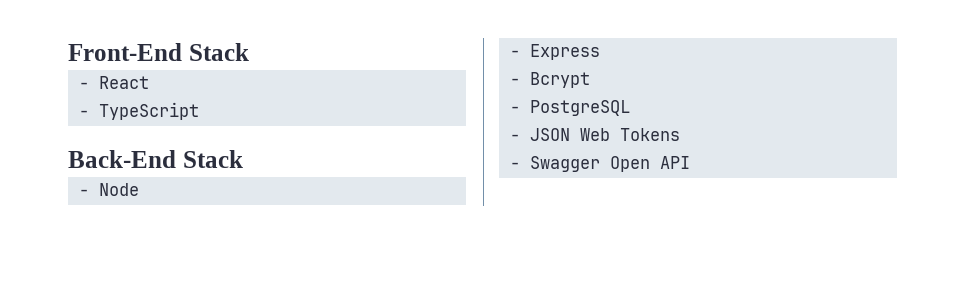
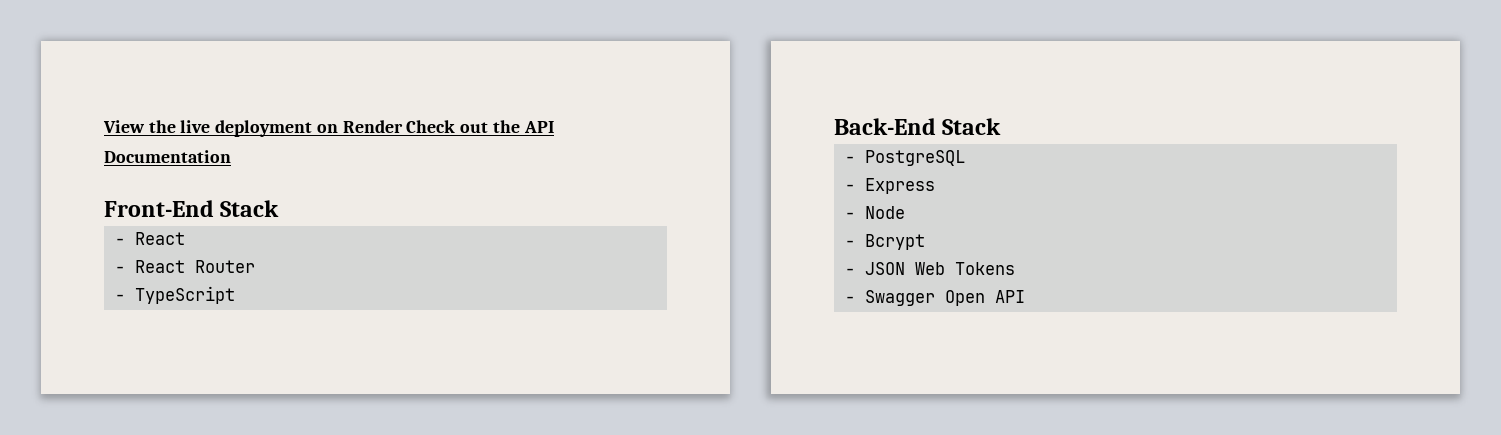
+ View the live deployment on Render Check out the API Documentation
+ - React Router
- - Node
+ - PostgreSQL
+ - Node
  - Bcrypt
- - PostgreSQL

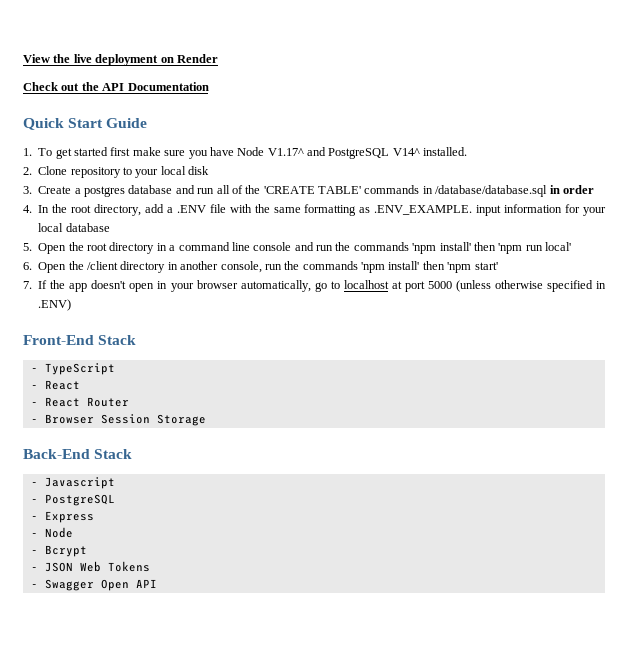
- View the live deployment on Render Check out the API Documentation
+ View the live deployment on Render
+ Check out the API Documentation
+ Quick Start Guide
+ 1. To get started first make sure you have Node V1.17^ and PostgreSQL V14^ installed.
+ 2. Clone repository to your local disk
+ 3. Create a postgres database and run all of the 'CREATE TABLE' commands in /database/database.sql in order
+ 4. In the root directory, add a .ENV file with the same formatting as .ENV_EXAMPLE. input information for your local database
+ 5. Open the root directory in a command line console and run the commands 'npm install' then 'npm run local'
+ 6. Open the /client directory in another console, run the commands 'npm install' then 'npm start'
+ 7. If the app doesn't open in your browser automatically, go to localhost at port 5000 (unless otherwise specified in .ENV)
+ - TypeScript
- - TypeScript
+ - Browser Session Storage
+ - Javascript

